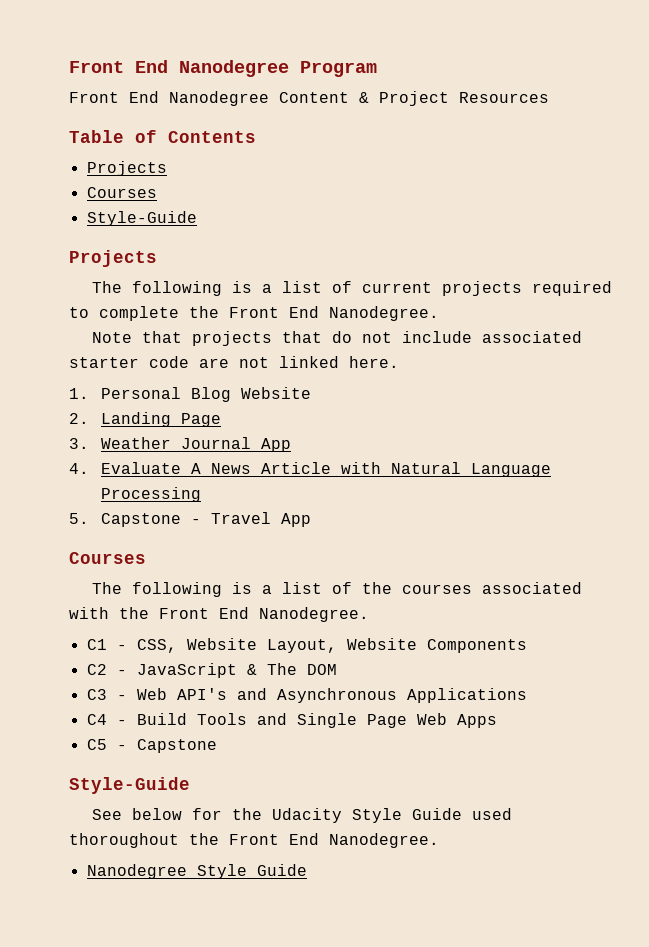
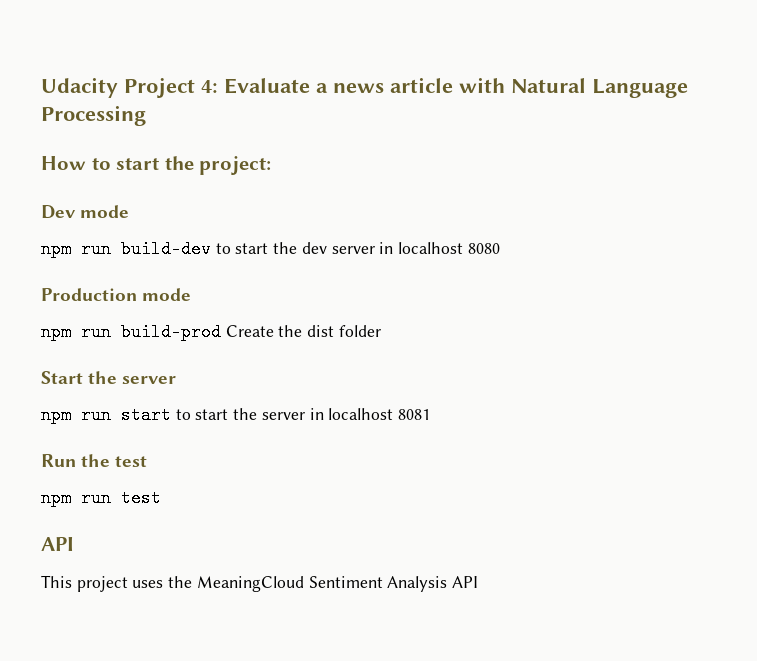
- Front End Nanodegree Program
- Front End Nanodegree Content & Project Resources
- Table of Contents
- Projects
- Courses
- Style-Guide
- Projects
- The following is a list of current projects required to complete the Front End Nanodegree.
- Note that projects that do not include associated starter code are not linked here.
- 1. Personal Blog Website
- 2. Landing Page
- 3. Weather Journal App
- 4. Evaluate A News Article with Natural Language Processing
- 5. Capstone - Travel App
- Courses
- The following is a list of the courses associated with the Front End Nanodegree.
- C1 - CSS, Website Layout, Website Components
- C2 - JavaScript & The DOM
- C3 - Web API's and Asynchronous Applications
- C4 - Build Tools and Single Page Web Apps
- C5 - Capstone
- Style-Guide
- See below for the Udacity Style Guide used thoroughout the Front End Nanodegree.
- Nanodegree Style Guide
+ Udacity Project 4: Evaluate a news article with Natural Language Processing
+ How to start the project:
+ Dev mode
+ npm run build-dev to start the dev server in localhost 8080
+ Production mode
+ npm run build-prod Create the dist folder
+ Start the server
+ npm run start to start the server in localhost 8081
+ Run the test
+ npm run test
+ API
+ This project uses the MeaningCloud Sentiment Analysis API

